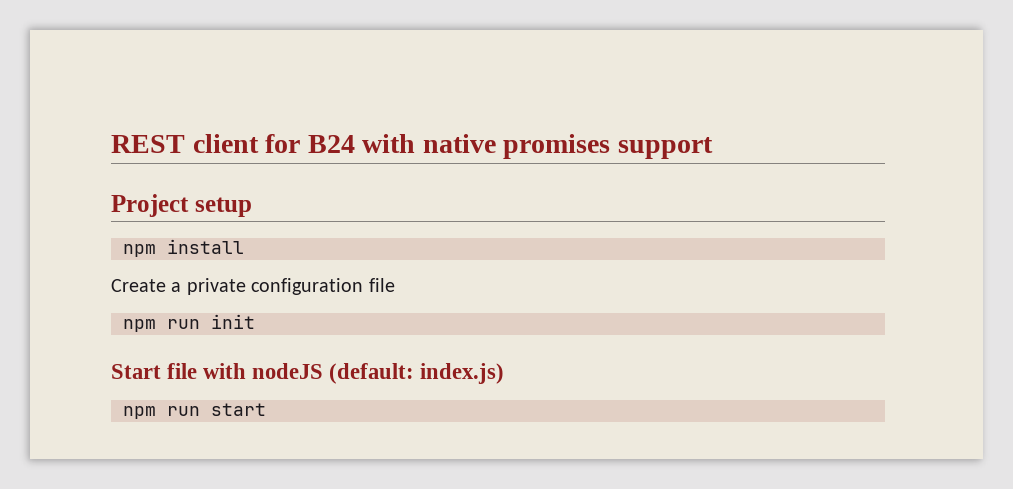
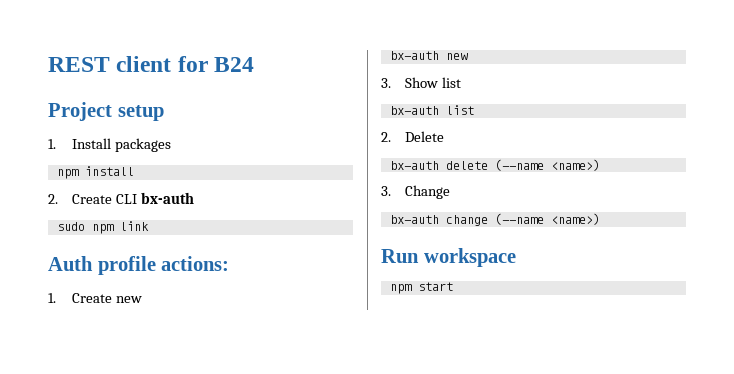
- REST client for B24 with native promises support
+ REST client for B24
+ 1. Install packages
- Сreate a private configuration file
- npm run init
- Start file with nodeJS (default: index.js)
- npm run start
+ 2. Create CLI bx-auth
+ sudo npm link
+ Auth profile actions:
+ 1. Create new
+ bx-auth new
+ 3. Show list
+ bx-auth list
+ 2. Delete
+ bx-auth delete (--name <name>)
+ 3. Change
+ bx-auth change (--name <name>)
+ Run workspace
+ npm start

